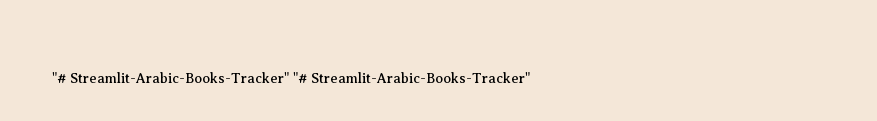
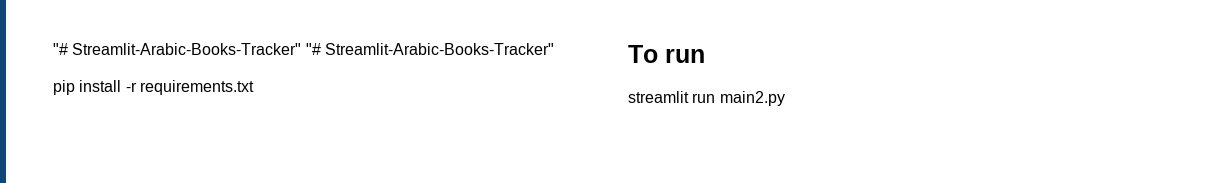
+ pip install -r requirements.txt
+ To run
+ streamlit run main2.py

